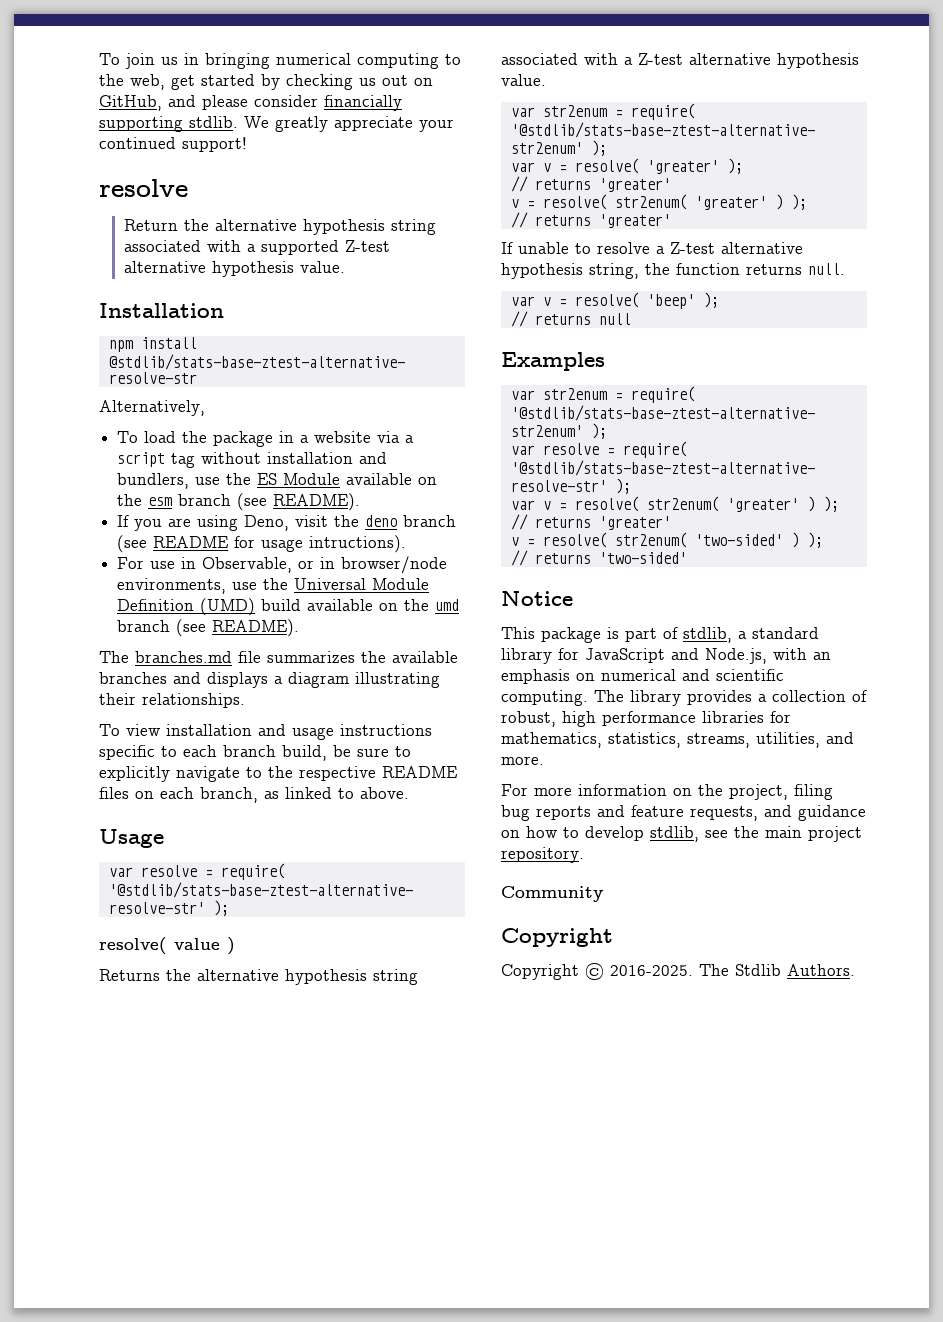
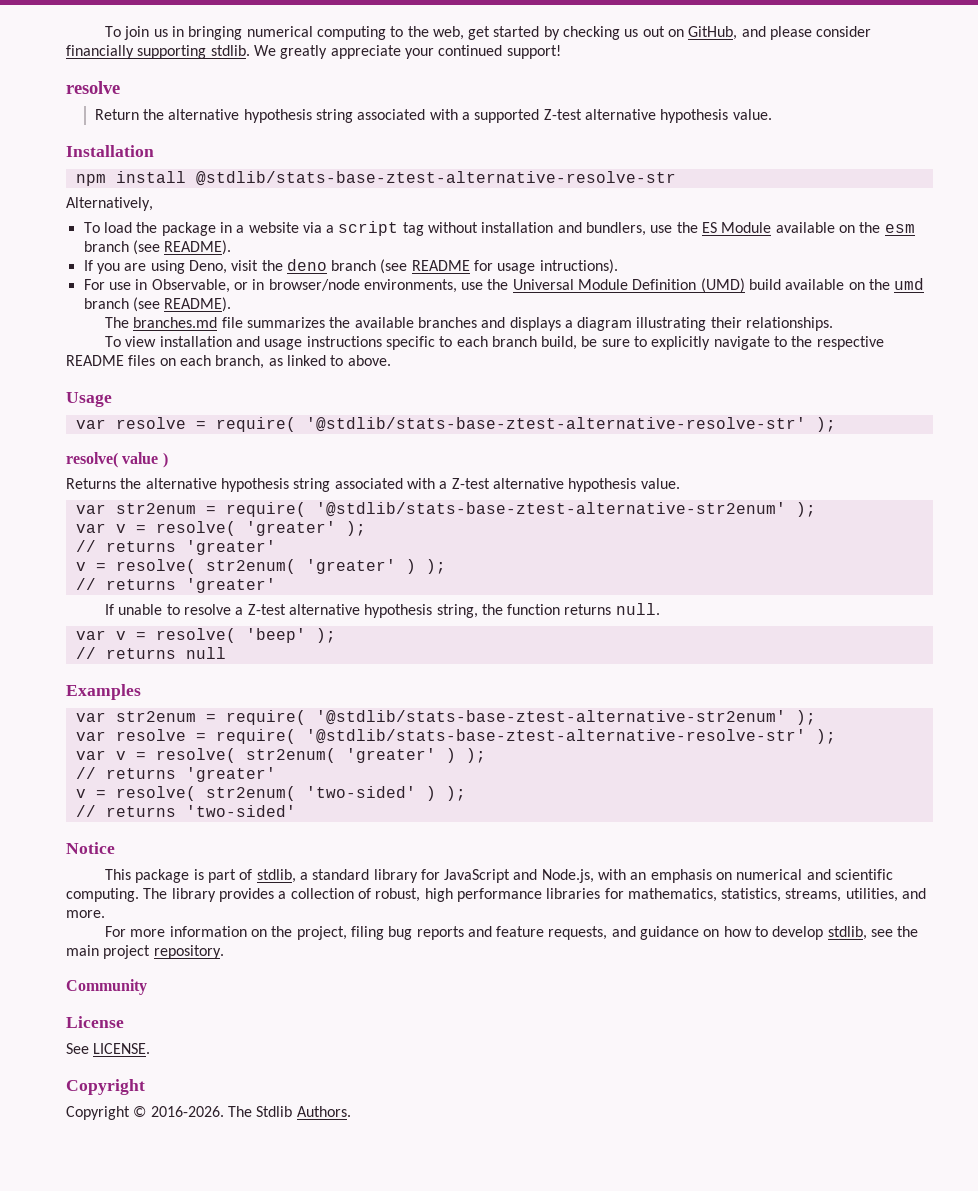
+ License
+ See LICENSE.
- Copyright © 2016-2025.
+ Copyright © 2016-2026.

